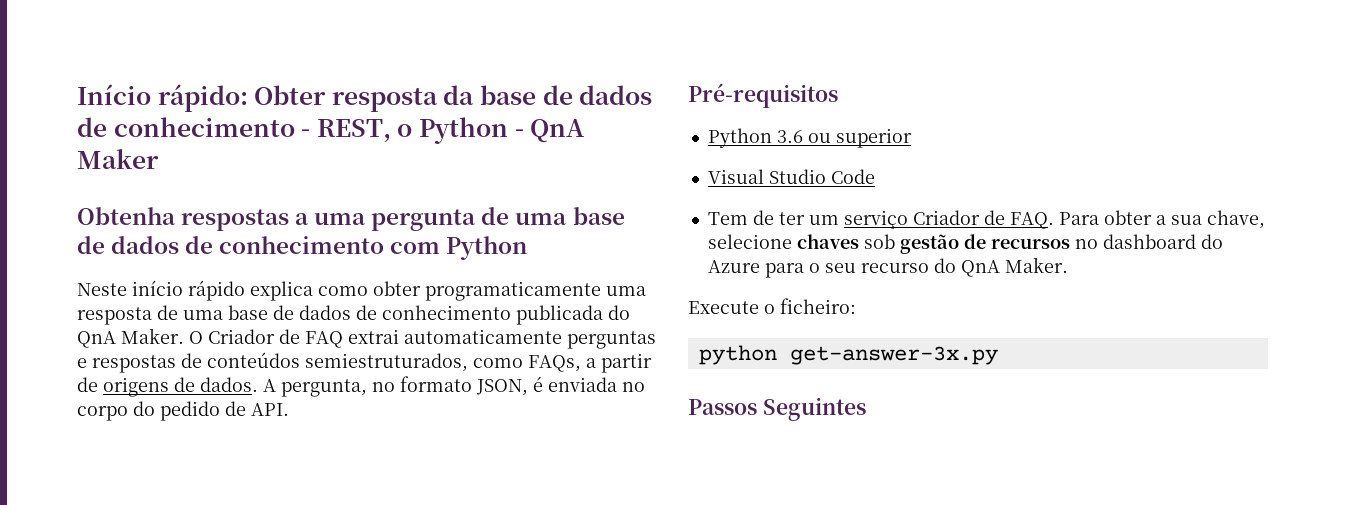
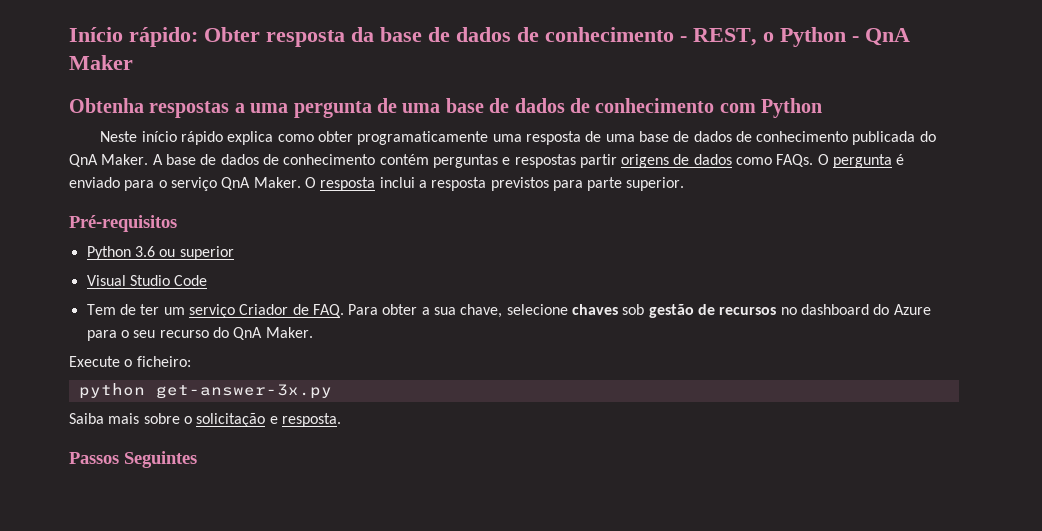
- O Criador de FAQ extrai automaticamente perguntas e respostas de conteúdos semiestruturados, como FAQs, a partir de origens de dados. A pergunta, no formato JSON, é enviada no corpo do pedido de API.
+ A base de dados de conhecimento contém perguntas e respostas partir origens de dados como FAQs. O pergunta é enviado para o serviço QnA Maker. O resposta inclui a resposta previstos para parte superior.
+ Saiba mais sobre o solicitação e resposta.

